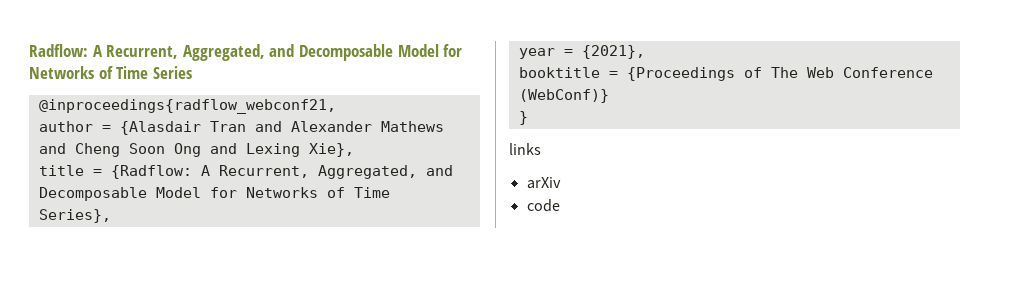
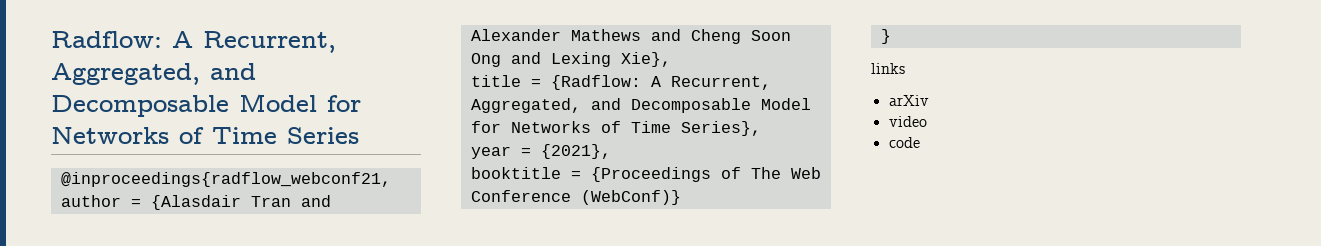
+ video

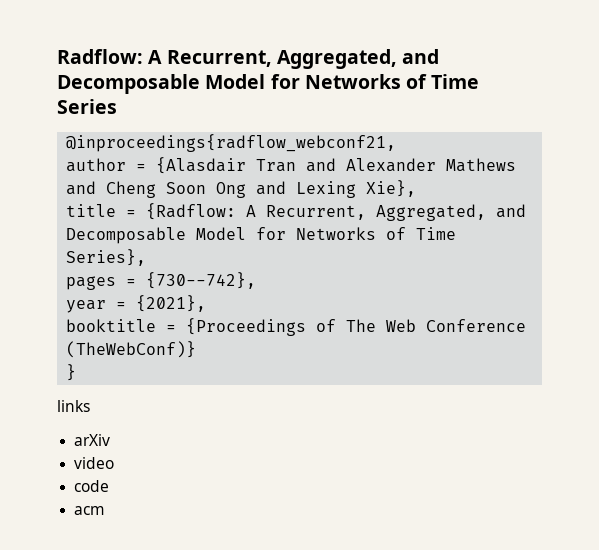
+ pages = {730--742},
- booktitle = {Proceedings of The Web Conference (WebConf)}
+ booktitle = {Proceedings of The Web Conference (TheWebConf)}
+ acm

